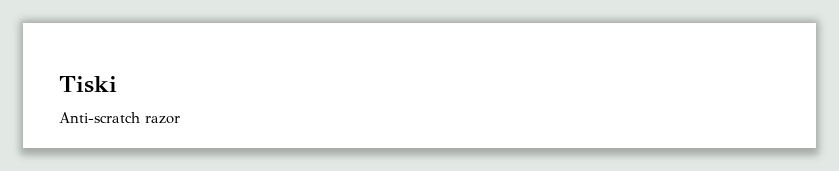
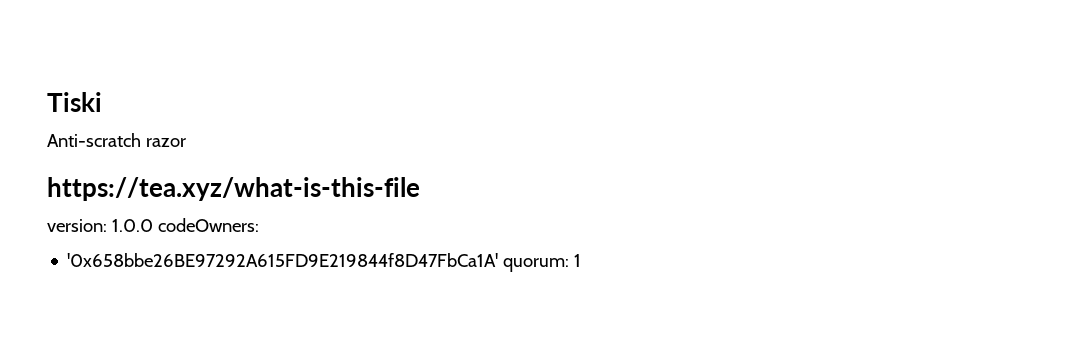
+ https://tea.xyz/what-is-this-file
+ version: 1.0.0 codeOwners:
+ '0x658bbe26BE97292A615FD9E219844f8D47FbCa1A' quorum: 1

